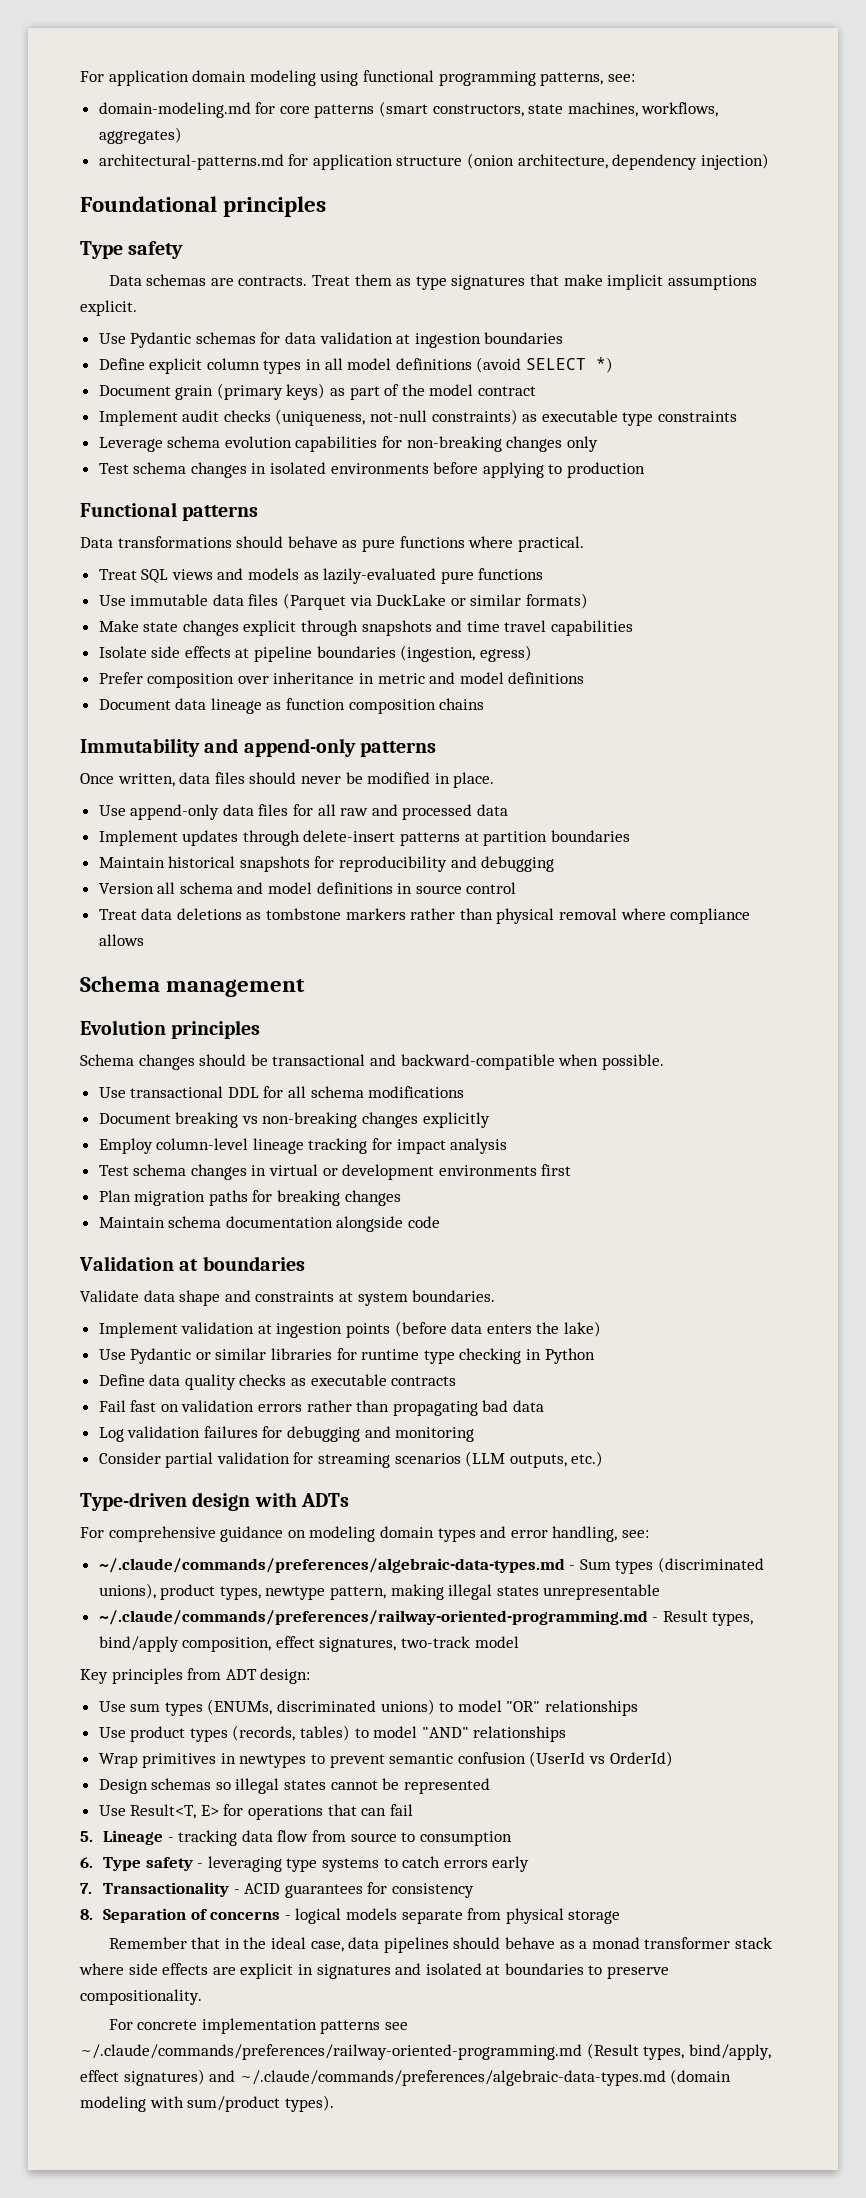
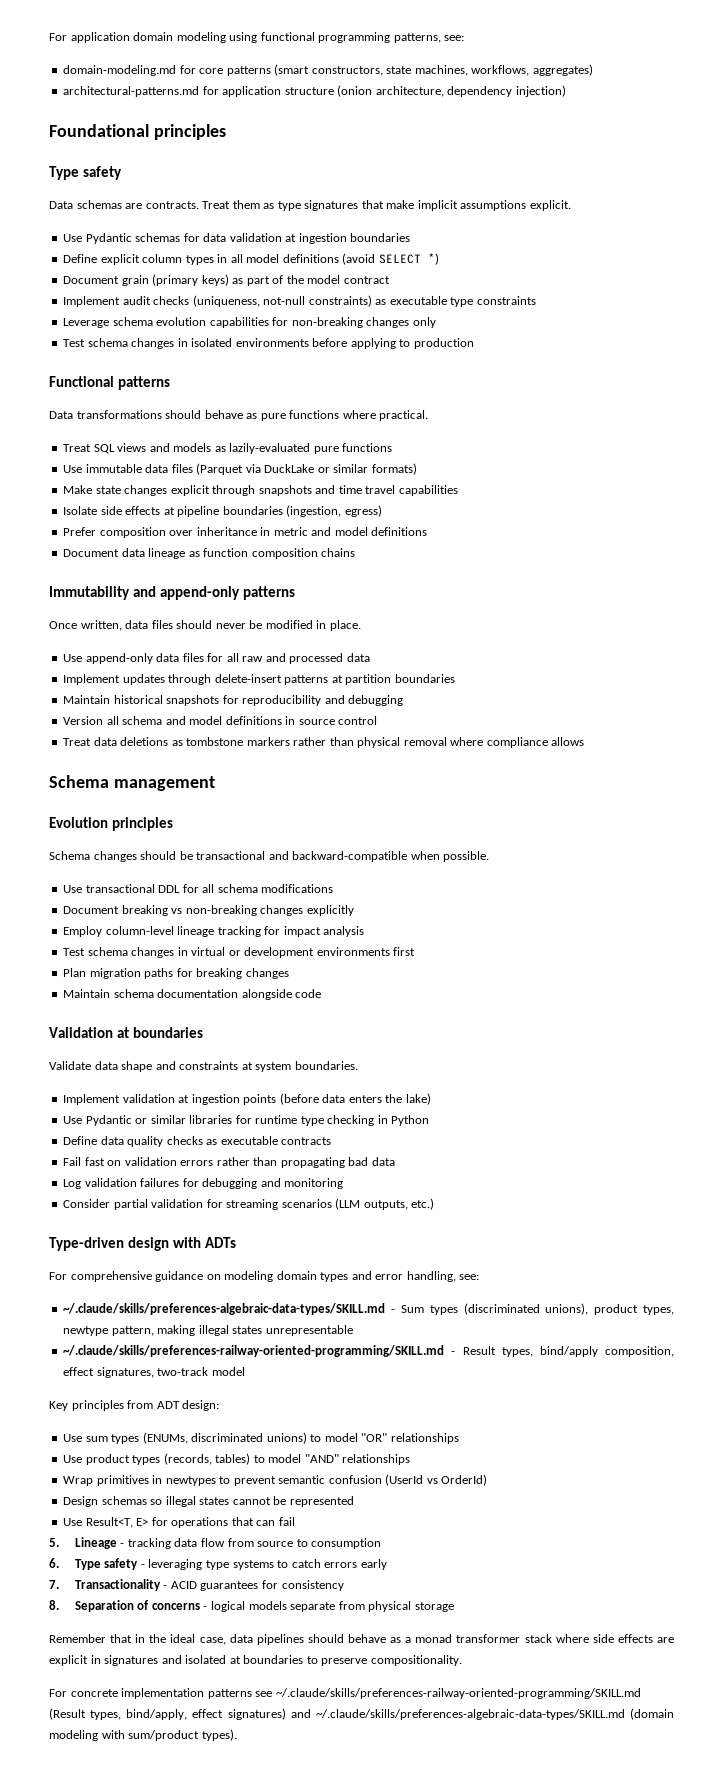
- ~/.claude/commands/preferences/algebraic-data-types.md - Sum types (discriminated unions), product types, newtype pattern, making illegal states unrepresentable
+ ~/.claude/skills/preferences-algebraic-data-types/SKILL.md - Sum types (discriminated unions), product types, newtype pattern, making illegal states unrepresentable
- ~/.claude/commands/preferences/railway-oriented-programming.md - Result types, bind/apply composition, effect signatures, two-track model
+ ~/.claude/skills/preferences-railway-oriented-programming/SKILL.md - Result types, bind/apply composition, effect signatures, two-track model
- For concrete implementation patterns see ~/.claude/commands/preferences/railway-oriented-programming.md (Result types, bind/apply, effect signatures) and ~/.claude/commands/preferences/algebraic-data-types.md (domain modeling with sum/product types).
+ For concrete implementation patterns see ~/.claude/skills/preferences-railway-oriented-programming/SKILL.md (Result types, bind/apply, effect signatures) and ~/.claude/skills/preferences-algebraic-data-types/SKILL.md (domain modeling with sum/product types).

